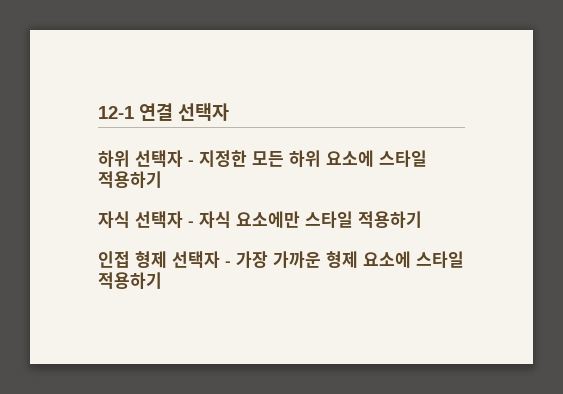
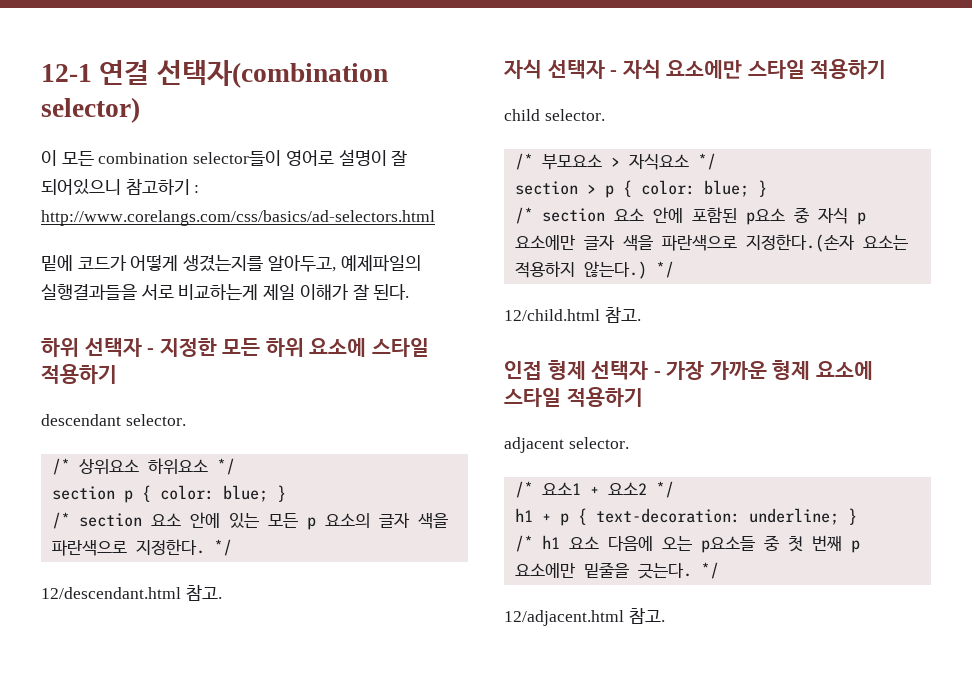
- 12-1 연결 선택자
+ 12-1 연결 선택자(combination selector)
+ 이 모든 combination selector들이 영어로 설명이 잘 되어있으니 참고하기 : http://www.corelangs.com/css/basics/ad-selectors.html
+ 밑에 코드가 어떻게 생겼는지를 알아두고, 예제파일의 실행결과들을 서로 비교하는게 제일 이해가 잘 된다.
+ descendant selector.
+ /* 상위요소 하위요소 */
+ section p { color: blue; }
+ /* section 요소 안에 있는 모든 p 요소의 글자 색을 파란색으로 지정한다. */
+ 12/descendant.html 참고.
+ child selector.
+ /* 부모요소 > 자식요소 */
+ section > p { color: blue; }
+ /* section 요소 안에 포함된 p요소 중 자식 p 요소에만 글자 색을 파란색으로 지정한다.(손자 요소는 적용하지 않는다.) */
+ 12/child.html 참고.
+ adjacent selector.
+ /* 요소1 + 요소2 */
+ h1 + p { text-decoration: underline; }
+ /* h1 요소 다음에 오는 p요소들 중 첫 번째 p 요소에만 밑줄을 긋는다. */
+ 12/adjacent.html 참고.

